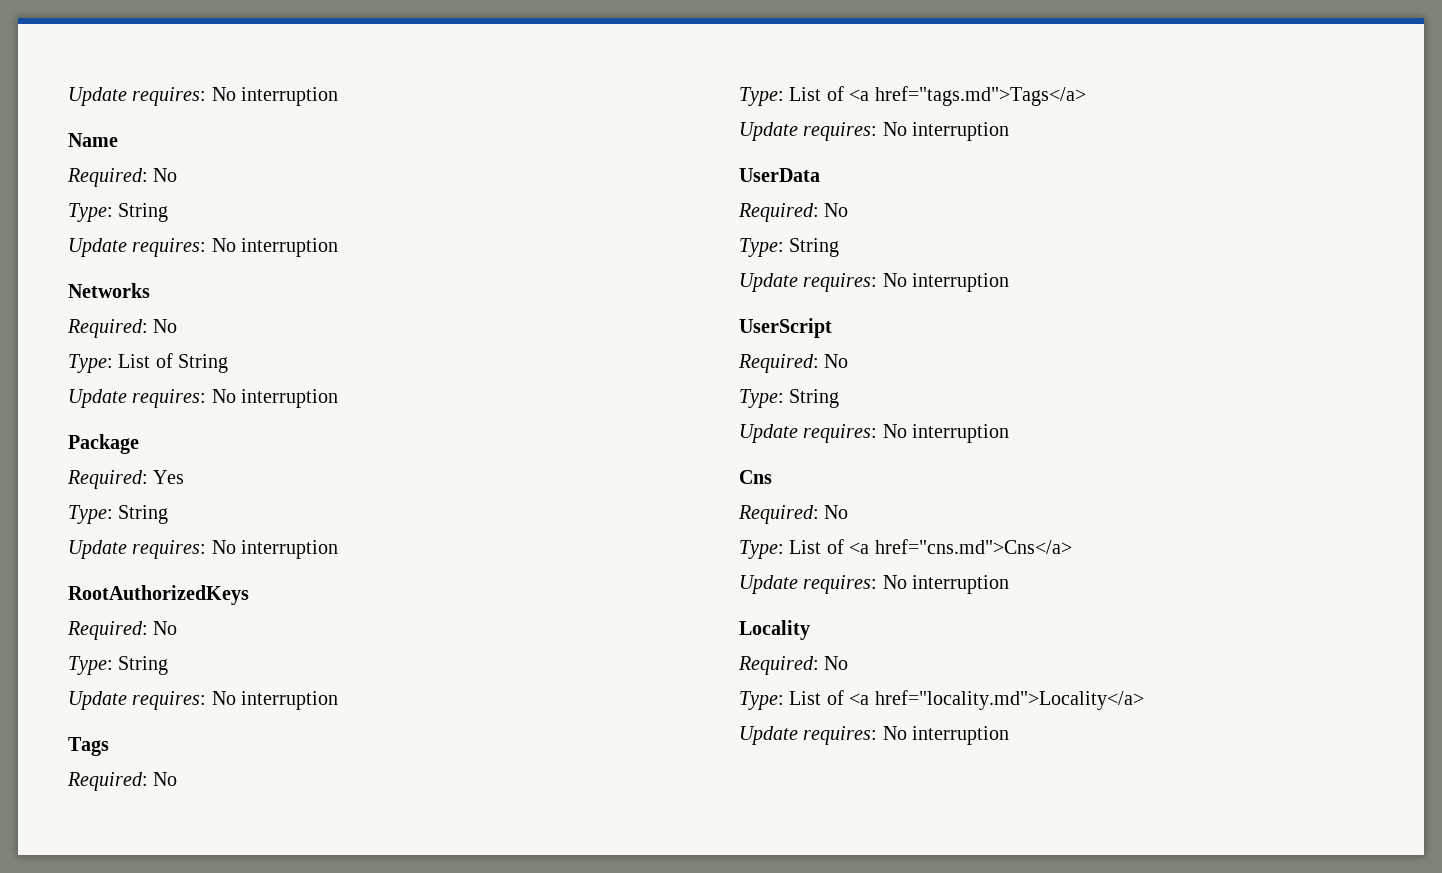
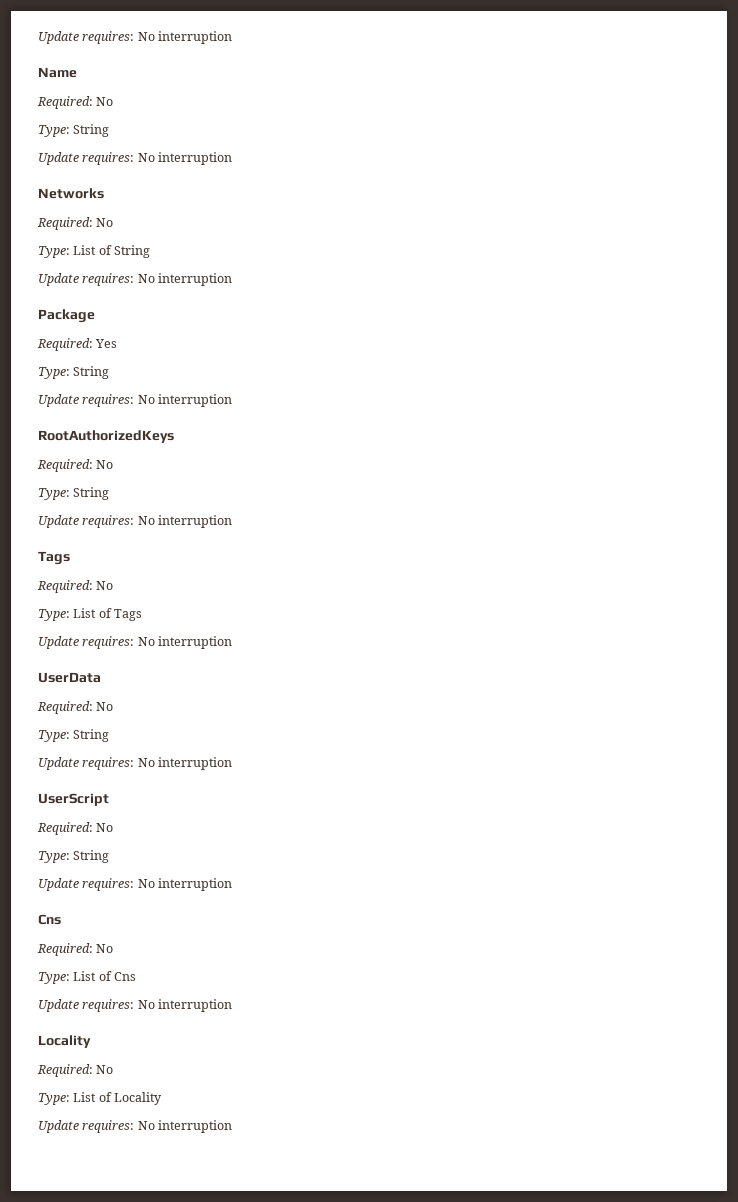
- Type: List of <a href="tags.md">Tags</a>
+ Type: List of Tags
- Type: List of <a href="cns.md">Cns</a>
+ Type: List of Cns
- Type: List of <a href="locality.md">Locality</a>
+ Type: List of Locality

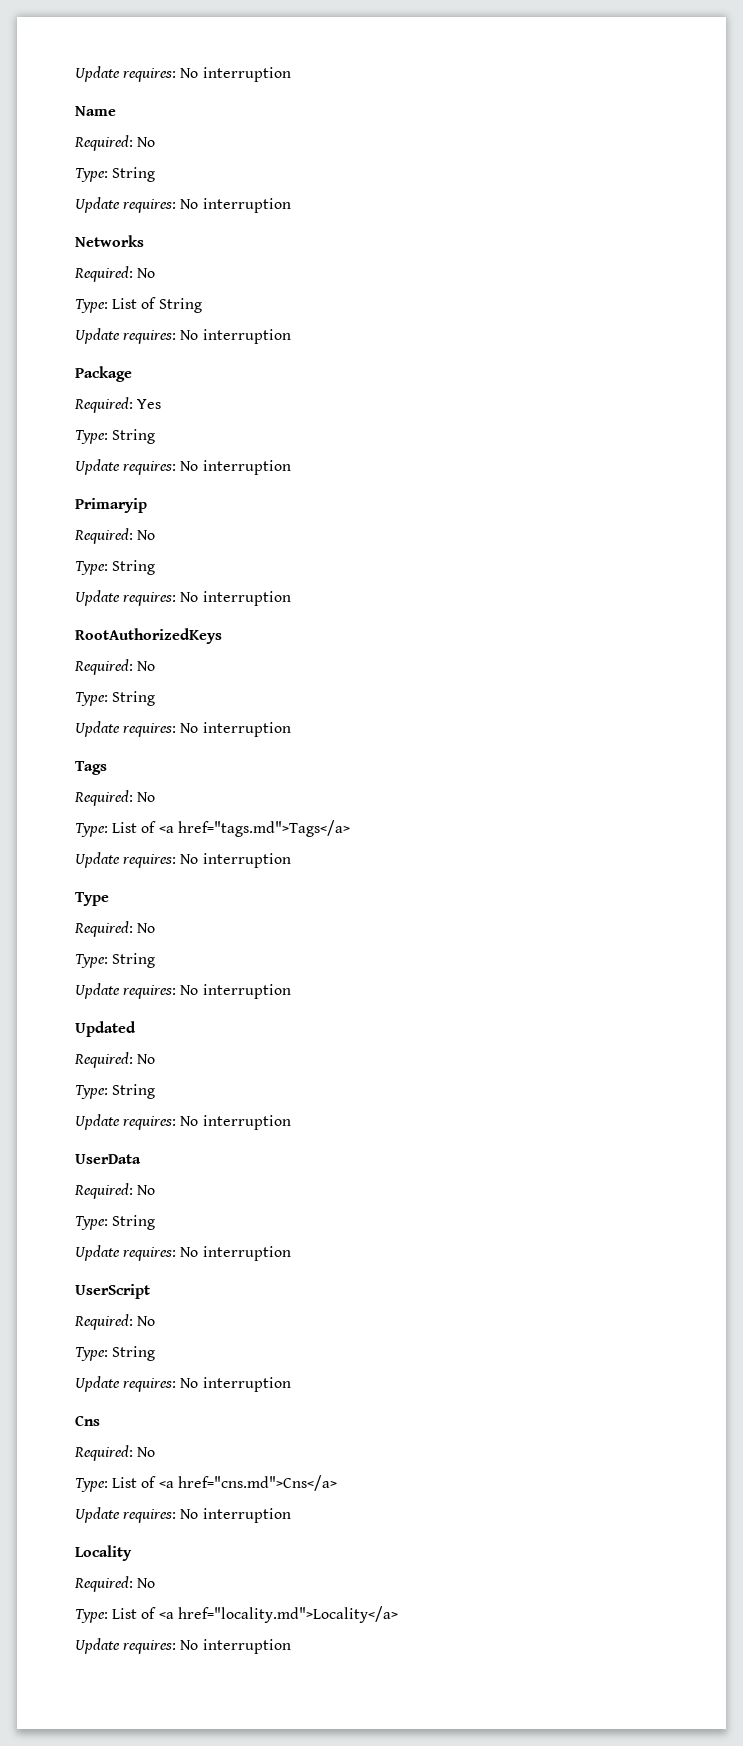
+ Primaryip
+ Required: No
+ Type: String
+ Update requires: No interruption
- Type: List of Tags
+ Type: List of <a href="tags.md">Tags</a>
+ Update requires: No interruption
+ Type
+ Required: No
+ Type: String
+ Update requires: No interruption
+ Updated
+ Required: No
+ Type: String
- Type: List of Cns
+ Type: List of <a href="cns.md">Cns</a>
- Type: List of Locality
+ Type: List of <a href="locality.md">Locality</a>

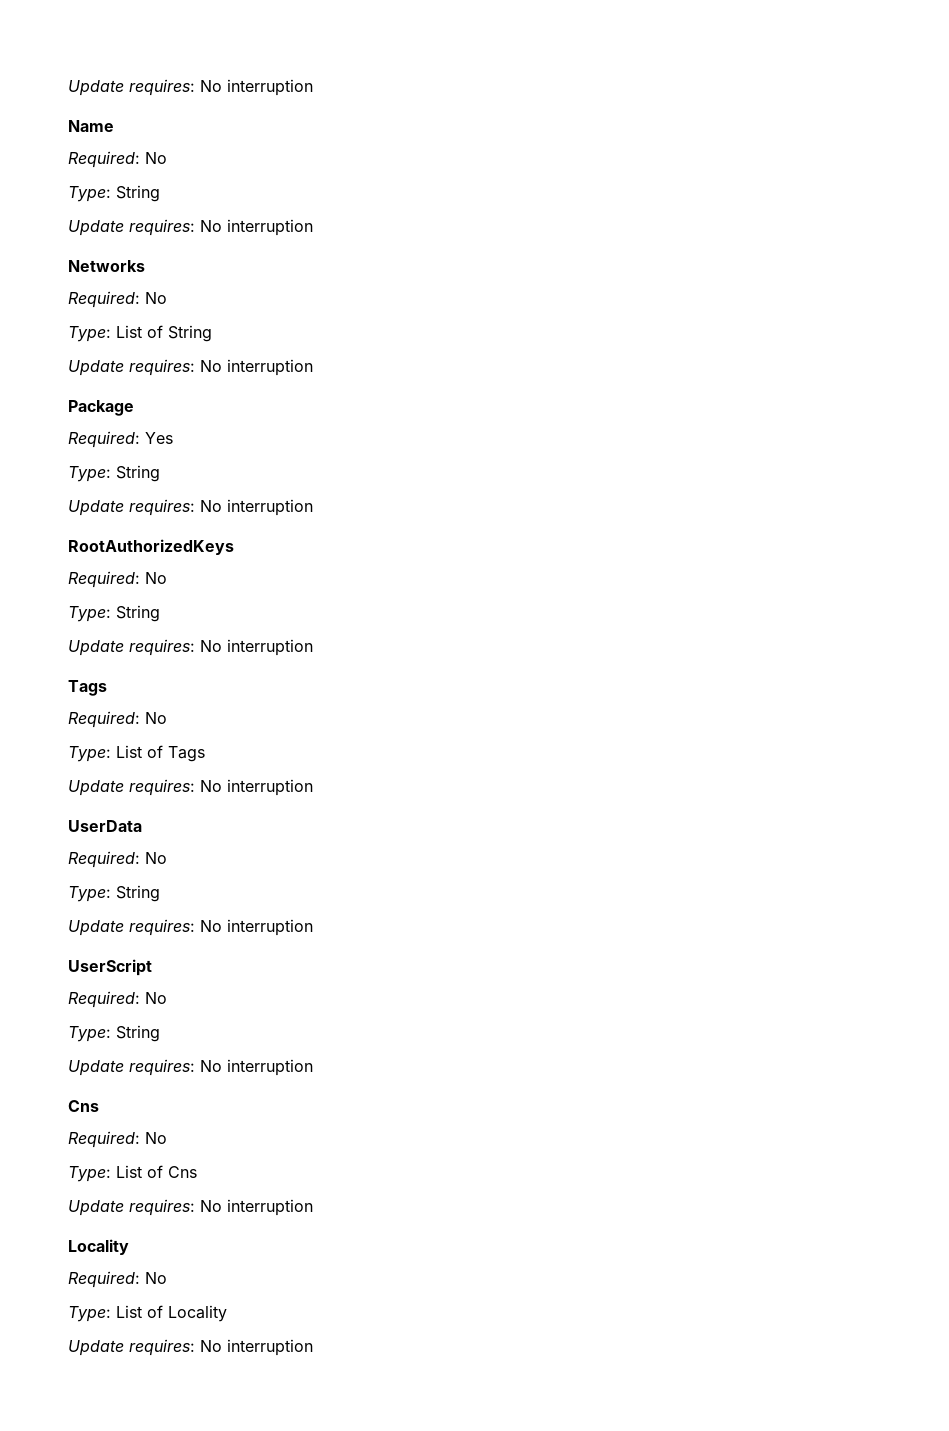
- Primaryip
- Required: No
- Type: String
- Update requires: No interruption
- Type: List of <a href="tags.md">Tags</a>
- Update requires: No interruption
- Type
- Required: No
- Type: String
- Update requires: No interruption
- Updated
- Required: No
- Type: String
+ Type: List of Tags
- Type: List of <a href="cns.md">Cns</a>
+ Type: List of Cns
- Type: List of <a href="locality.md">Locality</a>
+ Type: List of Locality

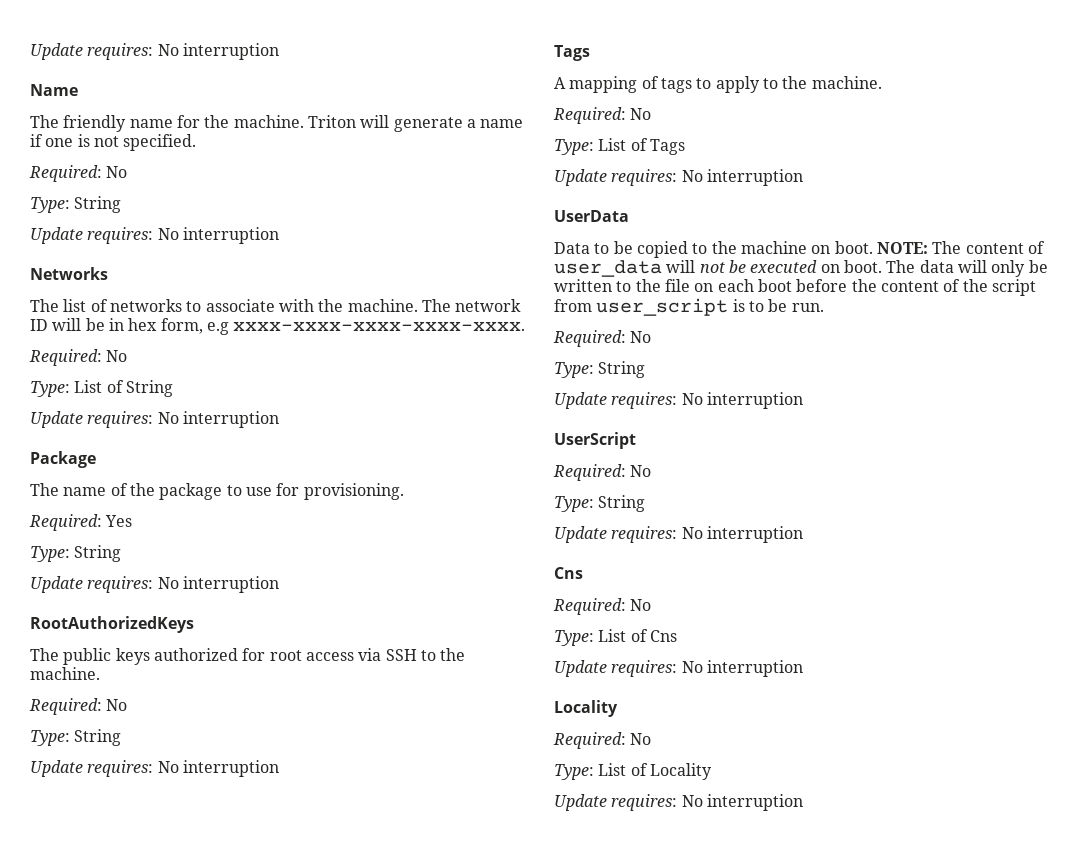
+ The friendly name for the machine. Triton will generate a name if one is not specified.
+ The list of networks to associate with the machine. The network ID will be in hex form, e.g xxxx-xxxx-xxxx-xxxx-xxxx.
+ The name of the package to use for provisioning.
+ The public keys authorized for root access via SSH to the machine.
+ A mapping of tags to apply to the machine.
+ Data to be copied to the machine on boot. NOTE: The content of user_data will not be executed on boot. The data will only be written to the file on each boot before the content of the script from user_script is to be run.

